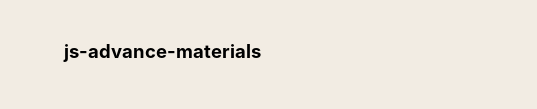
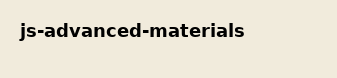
- js-advance-materials
+ js-advanced-materials

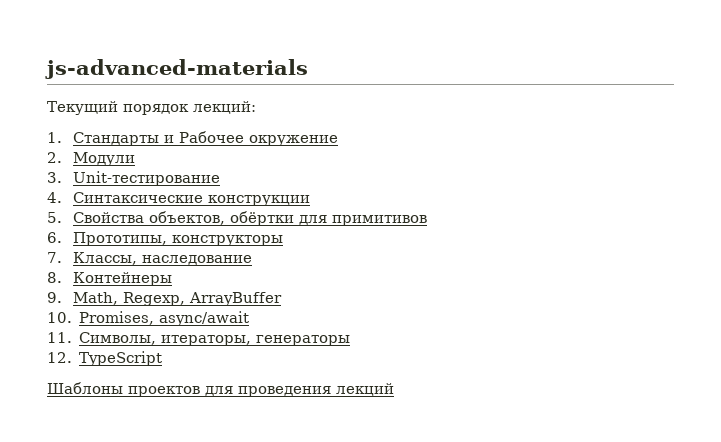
+ Текущий порядок лекций:
+ 1. Стандарты и Рабочее окружение
+ 2. Модули
+ 3. Unit-тестирование
+ 4. Синтаксические конструкции
+ 5. Свойства объектов, обёртки для примитивов
+ 6. Прототипы, конструкторы
+ 7. Классы, наследование
+ 8. Контейнеры
+ 9. Math, Regexp, ArrayBuffer
+ 10. Promises, async/await
+ 11. Символы, итераторы, генераторы
+ 12. TypeScript
+ Шаблоны проектов для проведения лекций

